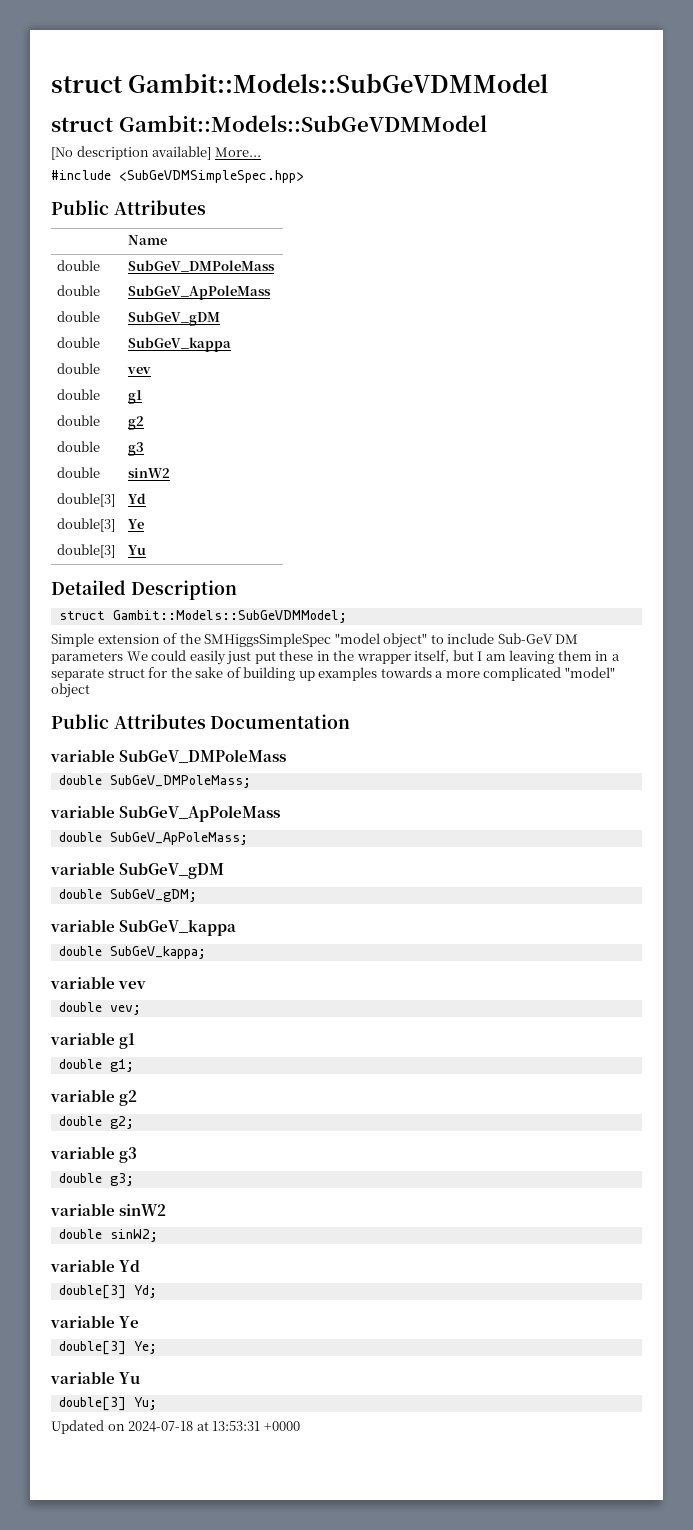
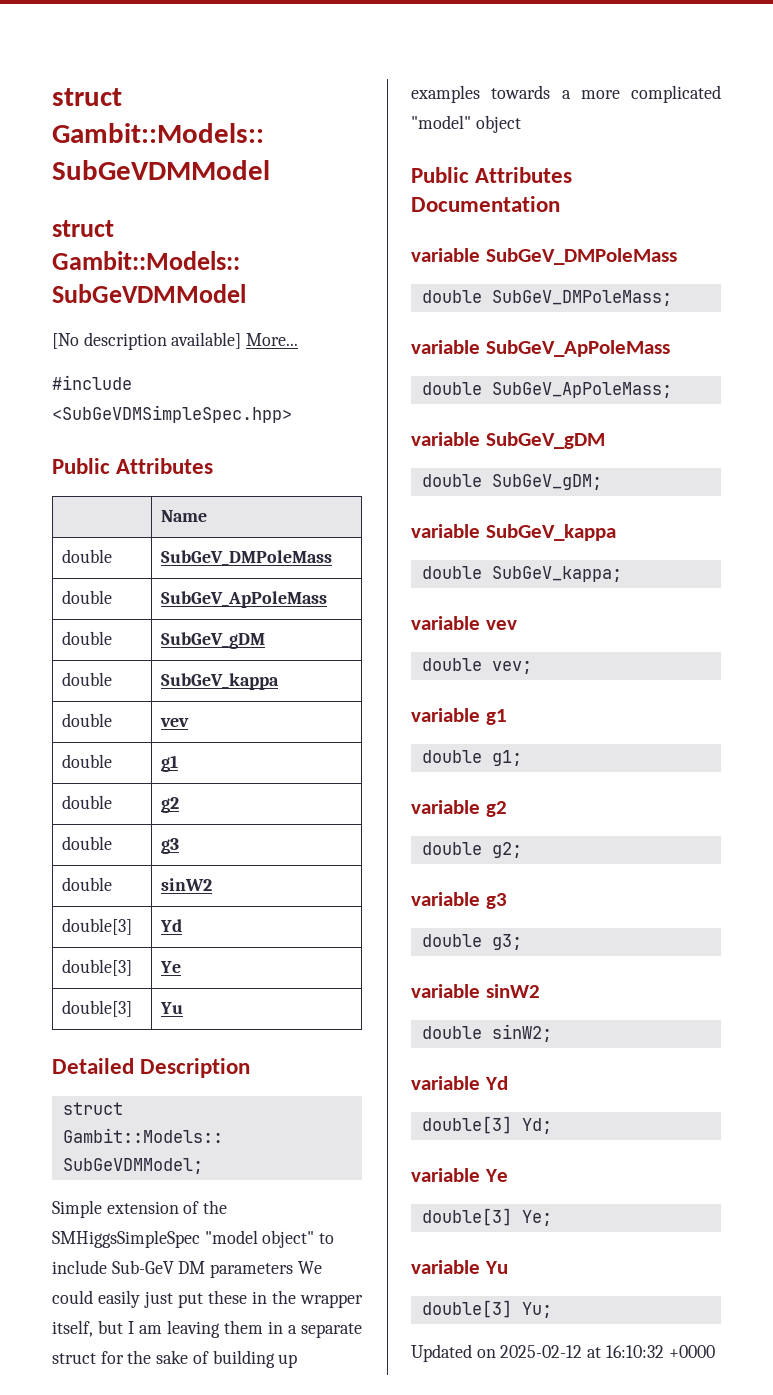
- Updated on 2024-07-18 at 13:53:31 +0000
+ Updated on 2025-02-12 at 16:10:32 +0000

